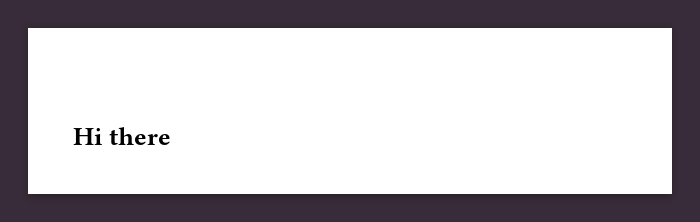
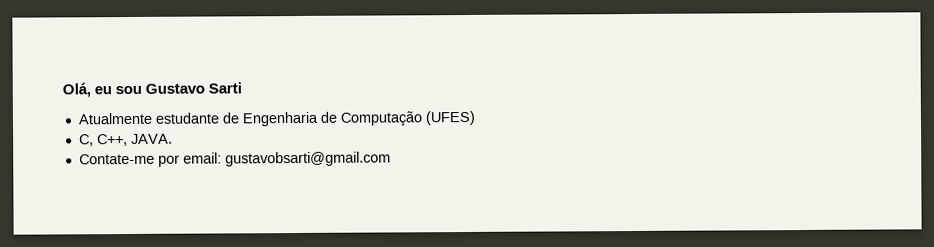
- Hi there
+ Olá, eu sou Gustavo Sarti
+ Atualmente estudante de Engenharia de Computação (UFES)
+ C, C++, JAVA.
+ Contate-me por email: gustavobsarti@gmail.com

